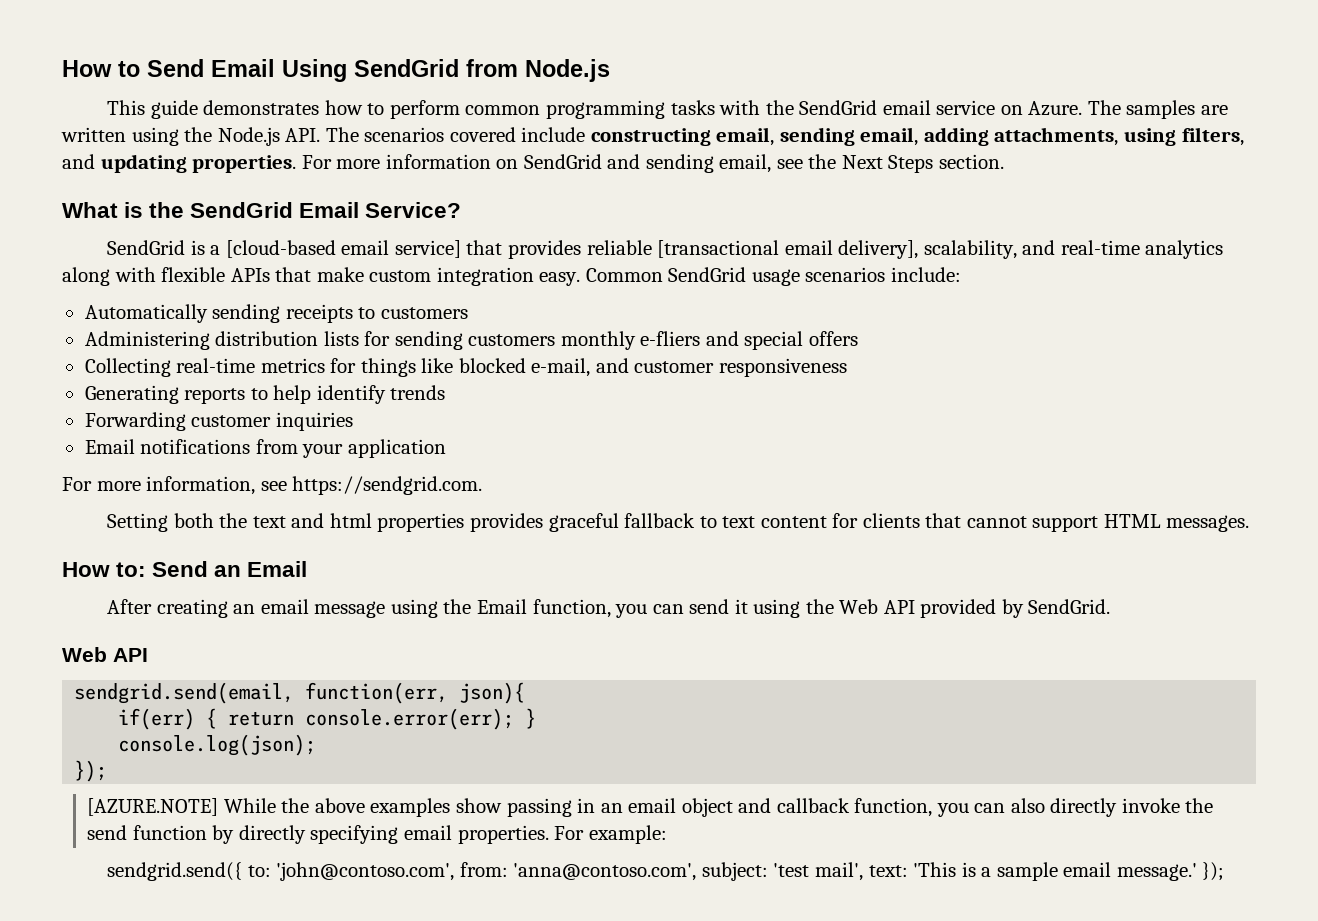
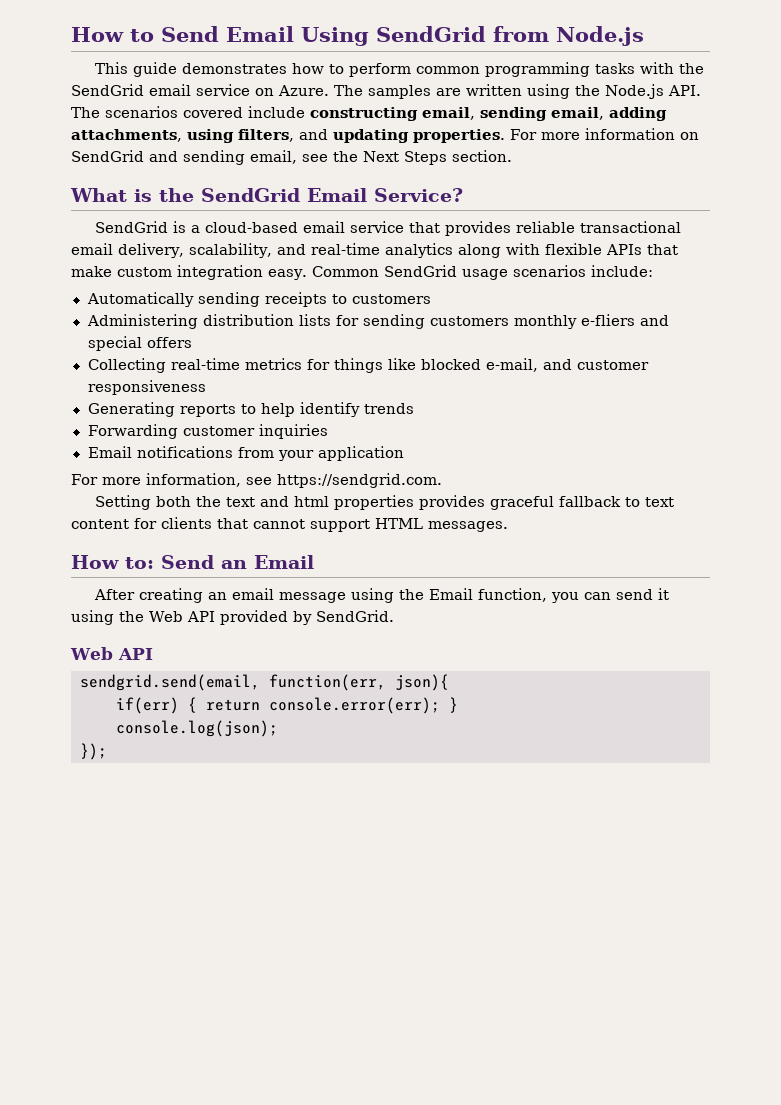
- SendGrid is a [cloud-based email service] that provides reliable [transactional email delivery], scalability, and real-time analytics along with flexible APIs that make custom integration easy.
+ SendGrid is a cloud-based email service that provides reliable transactional email delivery, scalability, and real-time analytics along with flexible APIs that make custom integration easy.
- [AZURE.NOTE] While the above examples show passing in an email object and callback function, you can also directly invoke the send function by directly specifying email properties. For example:
- sendgrid.send({ to: 'john@contoso.com', from: 'anna@contoso.com', subject: 'test mail', text: 'This is a sample email message.' });

